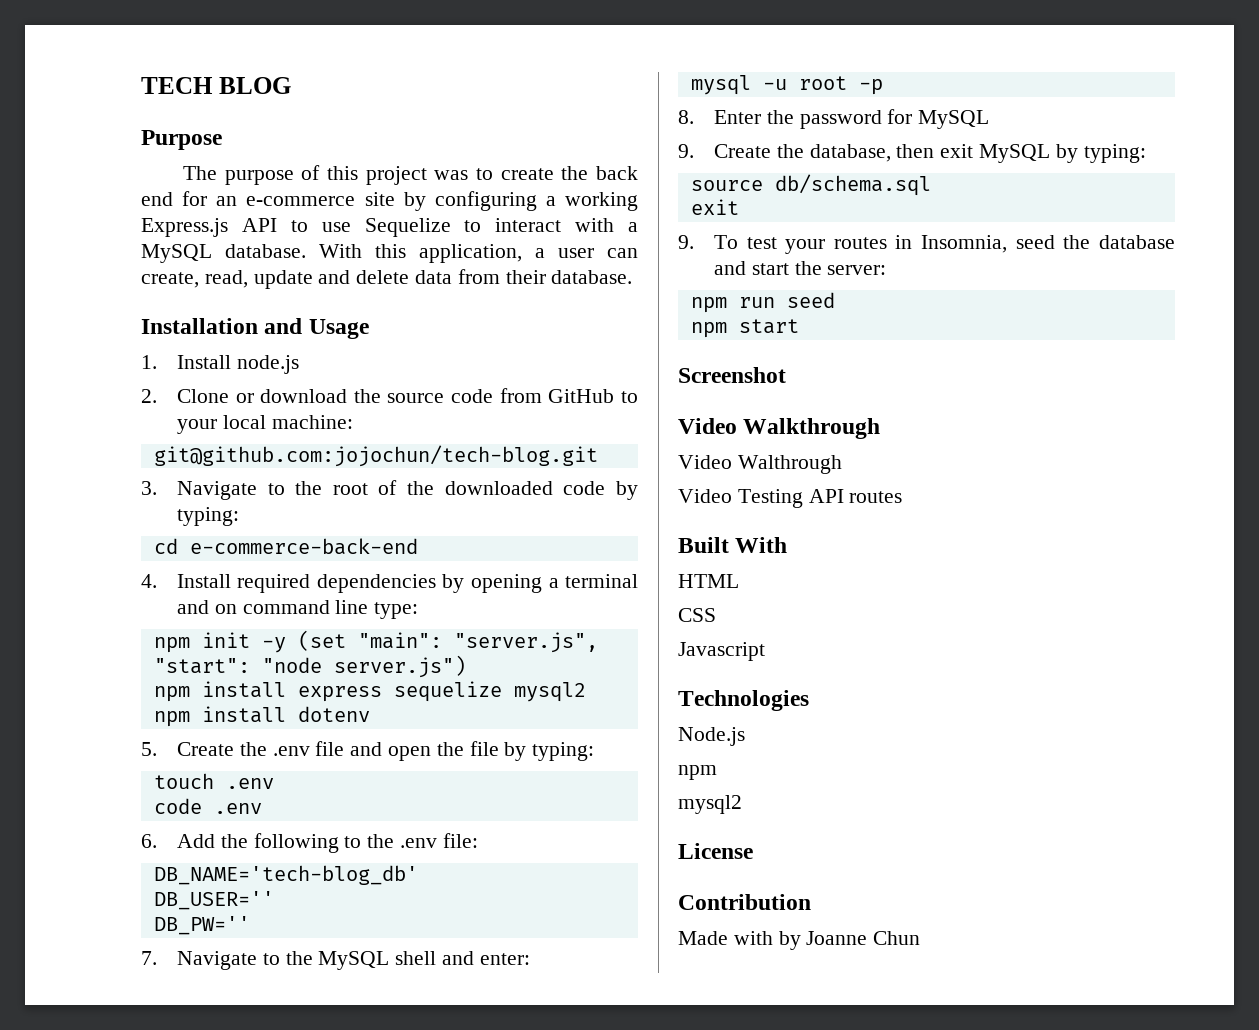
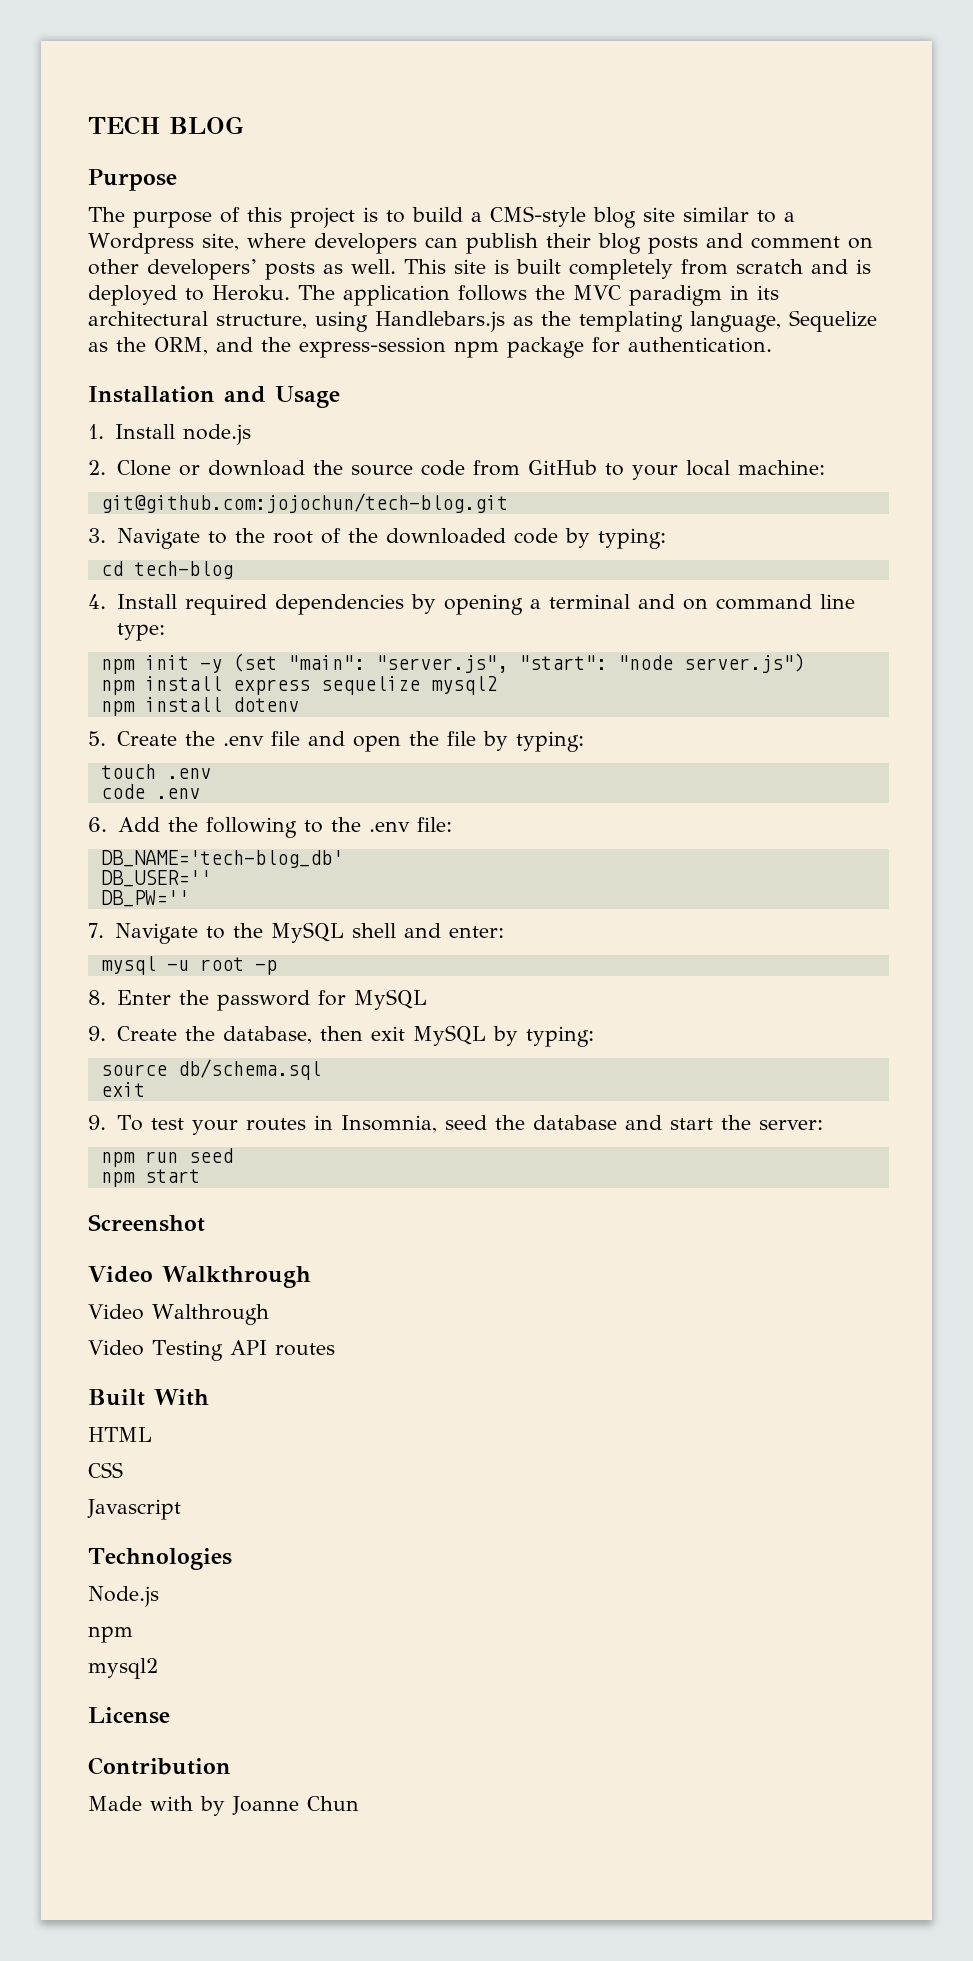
- The purpose of this project was to create the back end for an e-commerce site by configuring a working Express.js API to use Sequelize to interact with a MySQL database. With this application, a user can create, read, update and delete data from their database.
+ The purpose of this project is to build a CMS-style blog site similar to a Wordpress site, where developers can publish their blog posts and comment on other developers’ posts as well. This site is built completely from scratch and is deployed to Heroku. The application follows the MVC paradigm in its architectural structure, using Handlebars.js as the templating language, Sequelize as the ORM, and the express-session npm package for authentication.
- cd e-commerce-back-end
+ cd tech-blog

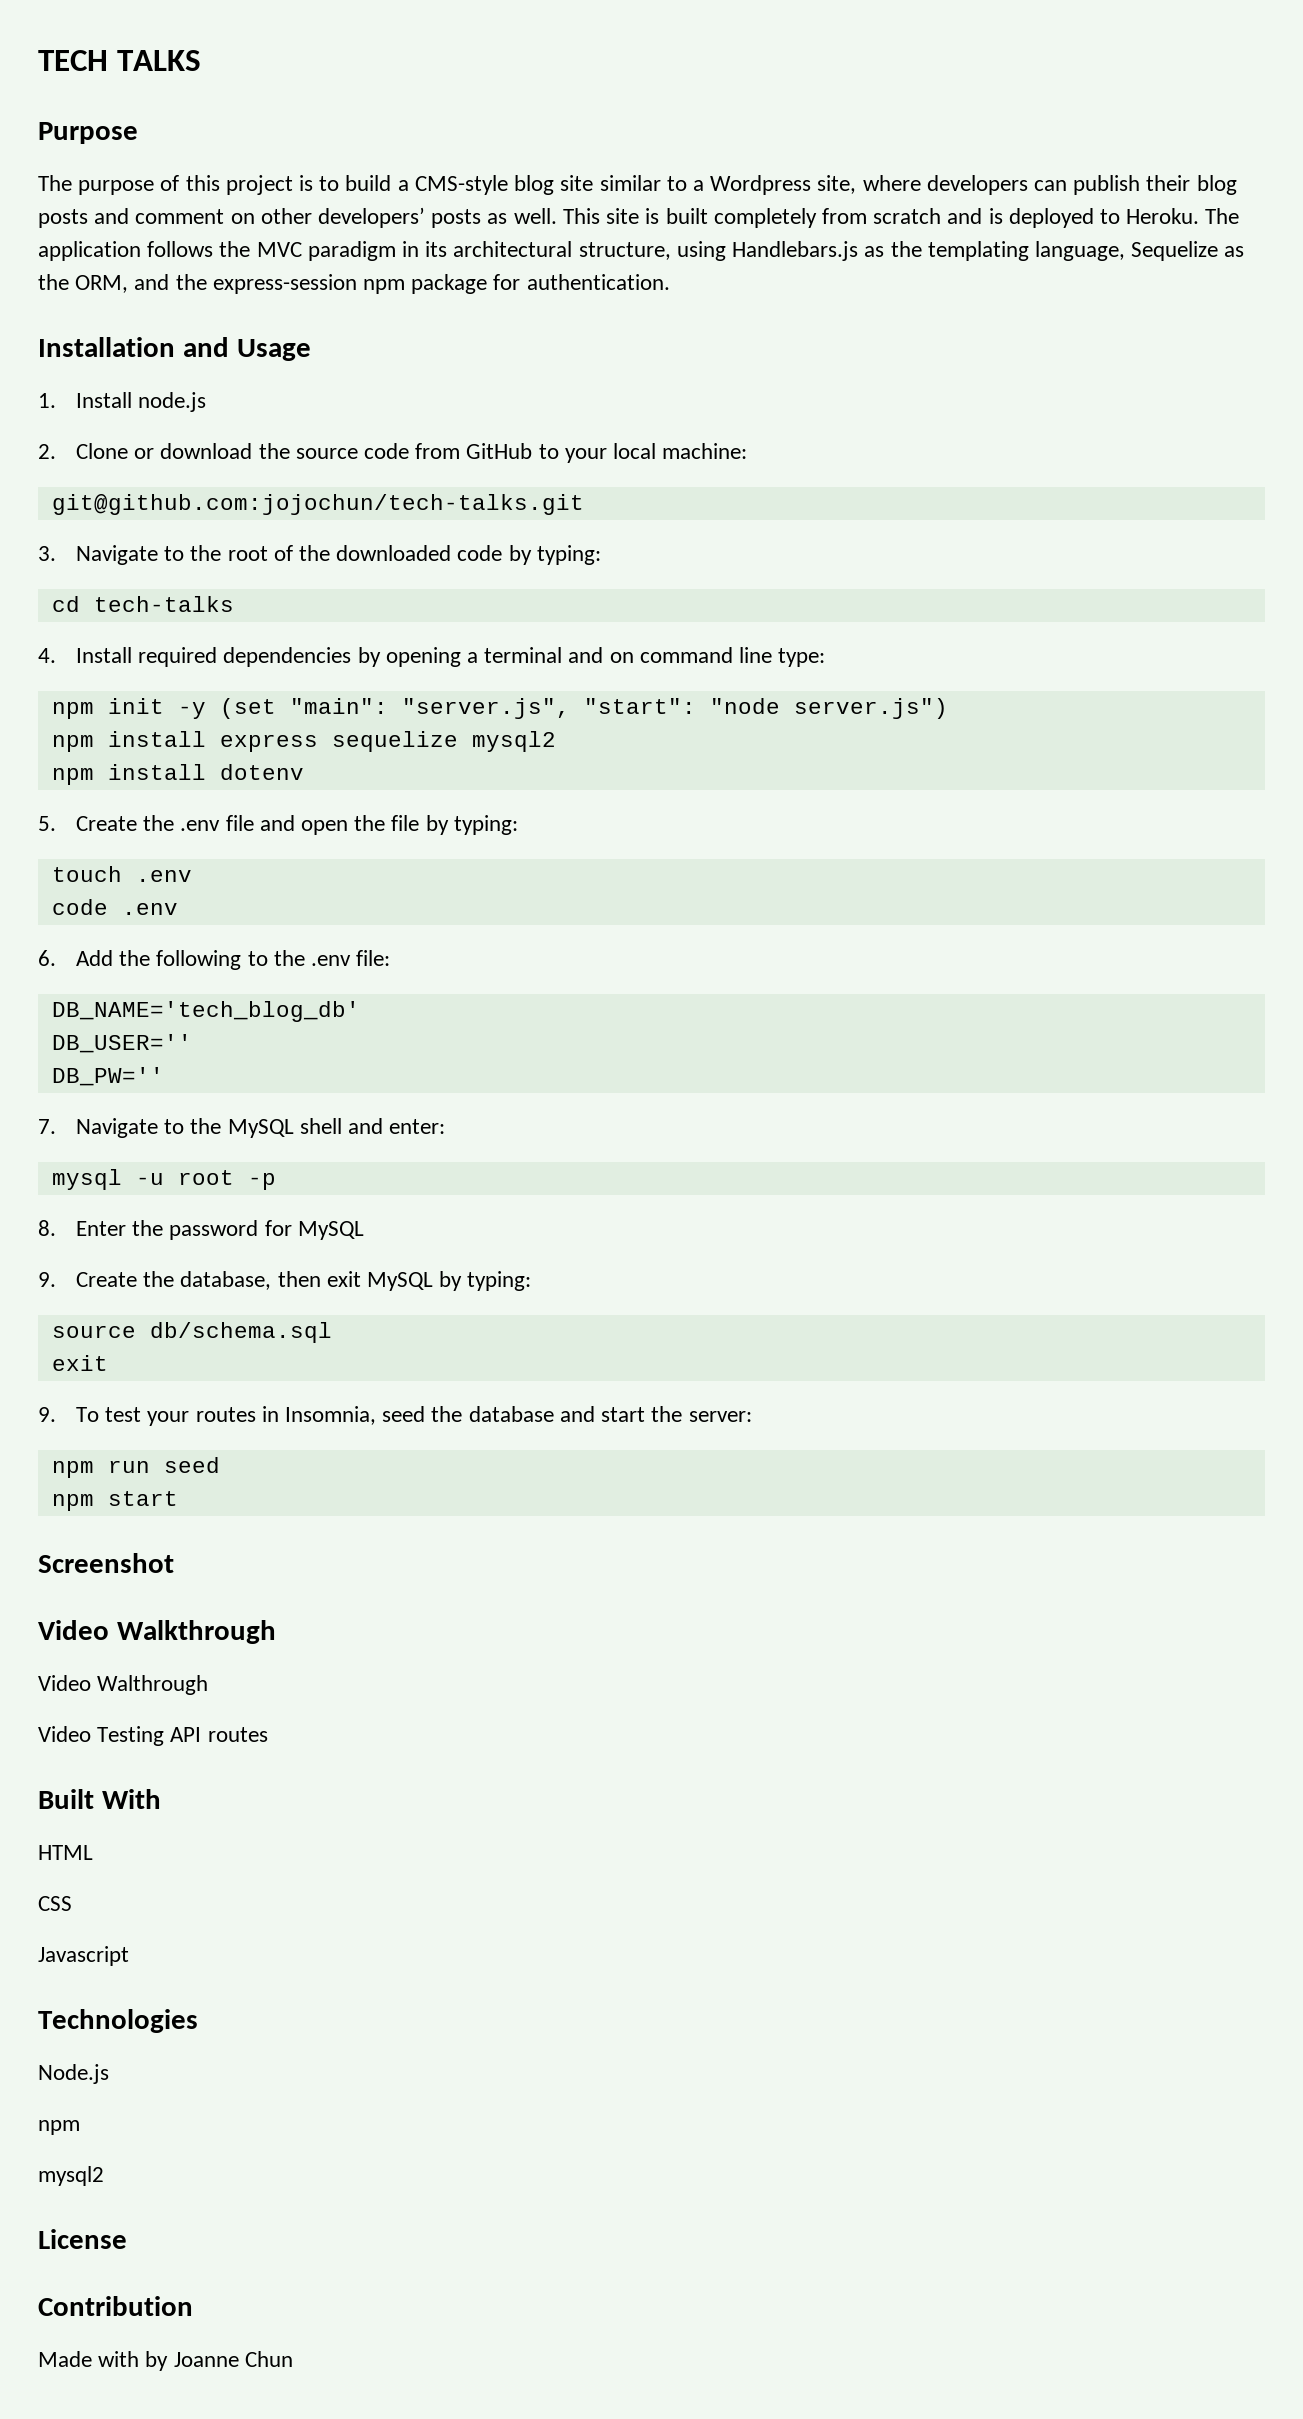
- TECH BLOG
+ TECH TALKS
- git@github.com:jojochun/tech-blog.git
+ git@github.com:jojochun/tech-talks.git
- cd tech-blog
+ cd tech-talks
- DB_NAME='tech-blog_db'
+ DB_NAME='tech_blog_db'

